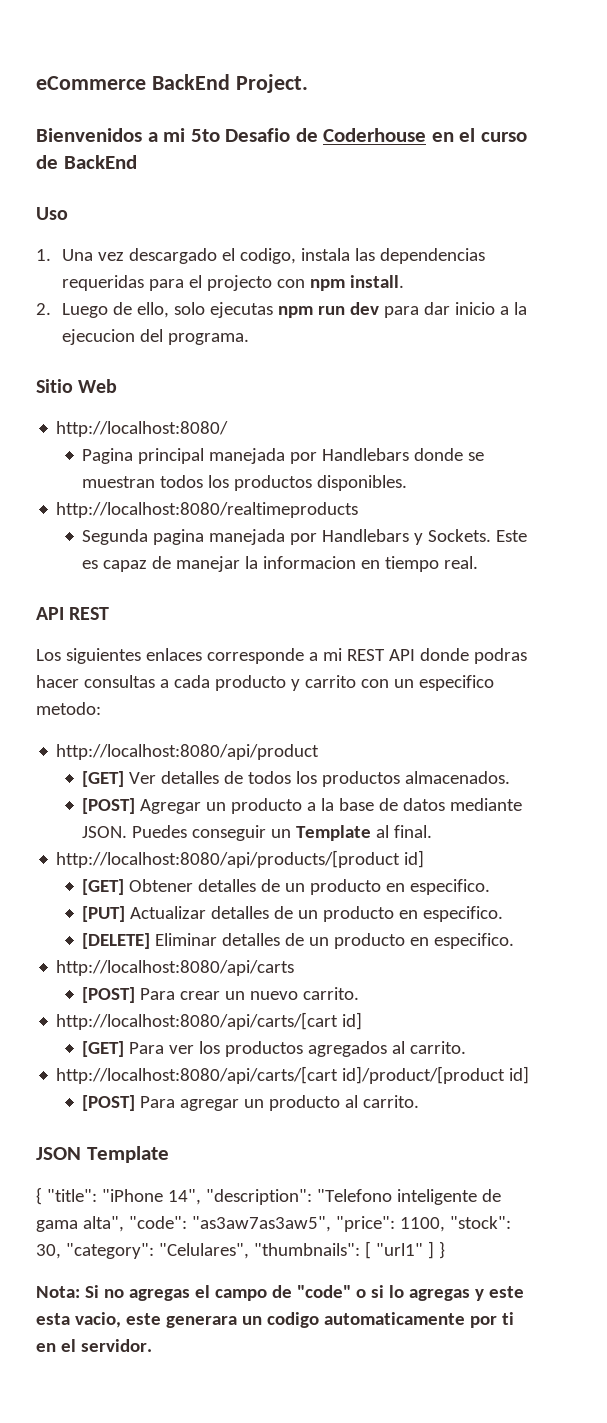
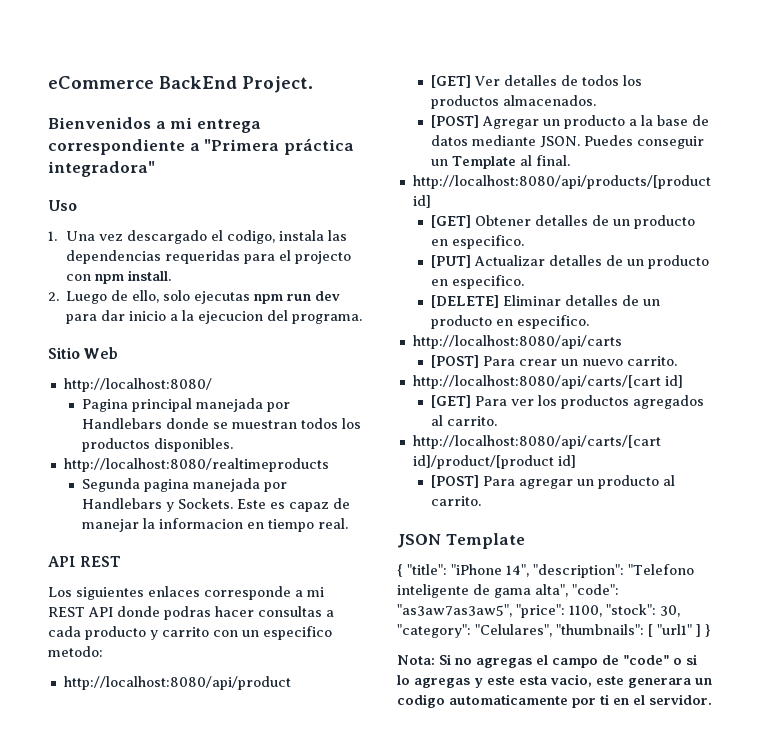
- Bienvenidos a mi 5to Desafio de Coderhouse en el curso de BackEnd
+ Bienvenidos a mi entrega correspondiente a "Primera práctica integradora"

